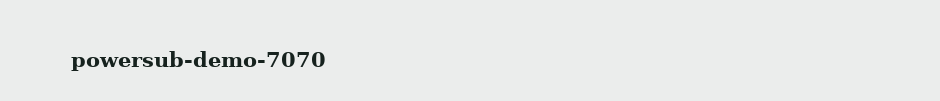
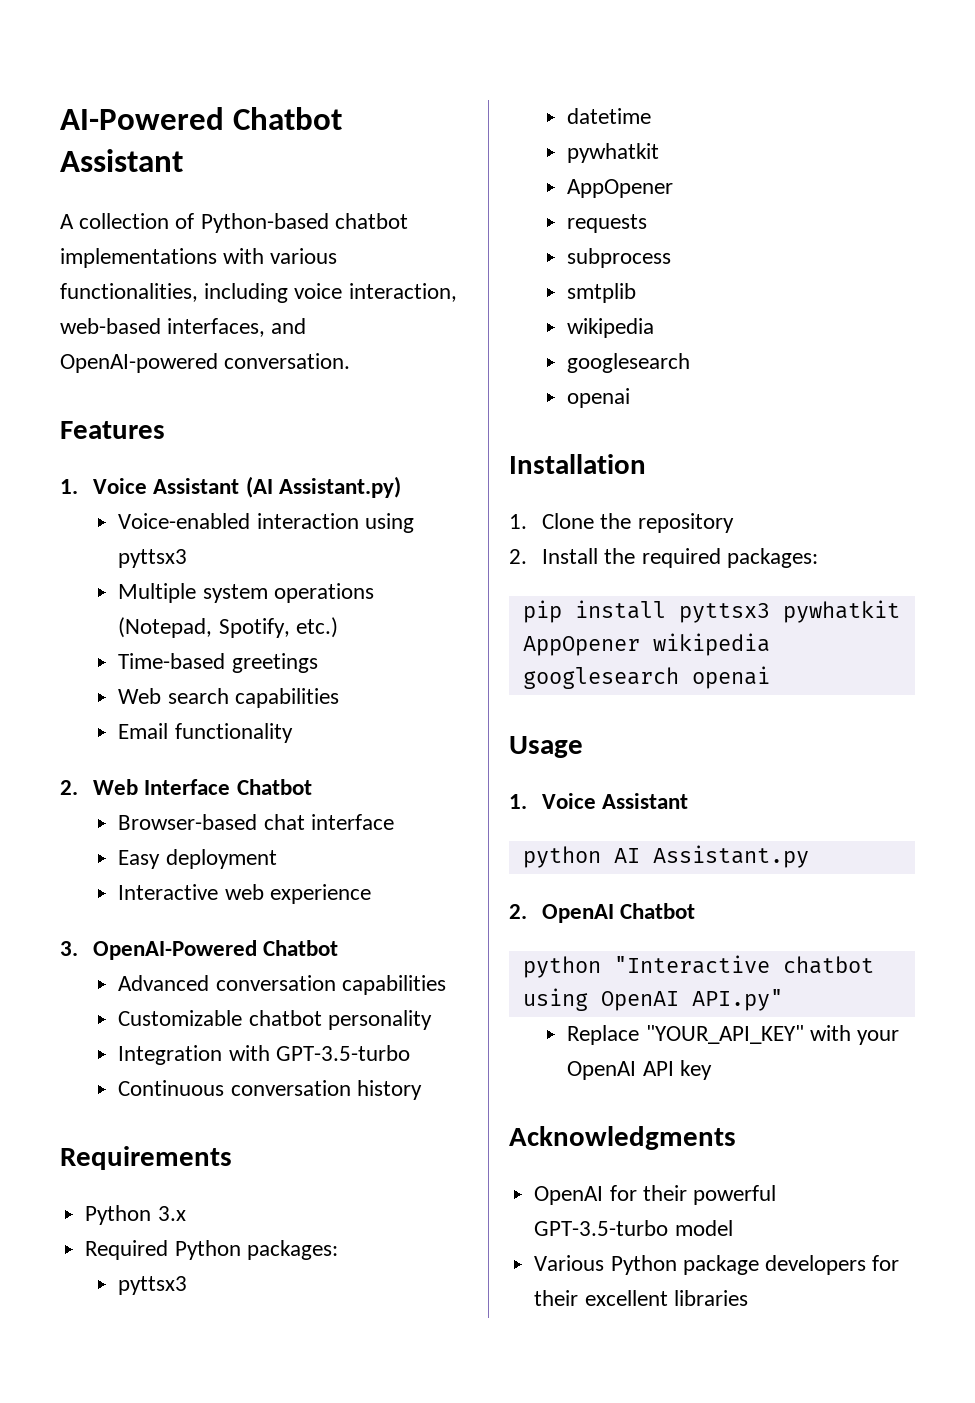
- powersub-demo-7070
+ AI-Powered Chatbot Assistant
+ A collection of Python-based chatbot implementations with various functionalities, including voice interaction, web-based interfaces, and OpenAI-powered conversation.
+ Features
+ 1. Voice Assistant (AI Assistant.py)
+ Voice-enabled interaction using pyttsx3
+ Multiple system operations (Notepad, Spotify, etc.)
+ Time-based greetings
+ Web search capabilities
+ Email functionality
+ 2. Web Interface Chatbot
+ Browser-based chat interface
+ Easy deployment
+ Interactive web experience
+ 3. OpenAI-Powered Chatbot
+ Advanced conversation capabilities
+ Customizable chatbot personality
+ Integration with GPT-3.5-turbo
+ Continuous conversation history
+ Requirements
+ Python 3.x
+ Required Python packages:
+ pyttsx3
+ datetime
+ pywhatkit
+ AppOpener
+ requests
+ subprocess
+ smtplib
+ wikipedia
+ googlesearch
+ openai
+ Installation
+ 1. Clone the repository
+ 2. Install the required packages:
+ pip install pyttsx3 pywhatkit AppOpener wikipedia googlesearch openai
+ Usage
+ 1. Voice Assistant
+ python AI Assistant.py
+ 2. OpenAI Chatbot
+ python "Interactive chatbot using OpenAI API.py"
+ Replace "YOUR_API_KEY" with your OpenAI API key
+ Acknowledgments
+ OpenAI for their powerful GPT-3.5-turbo model
+ Various Python package developers for their excellent libraries

